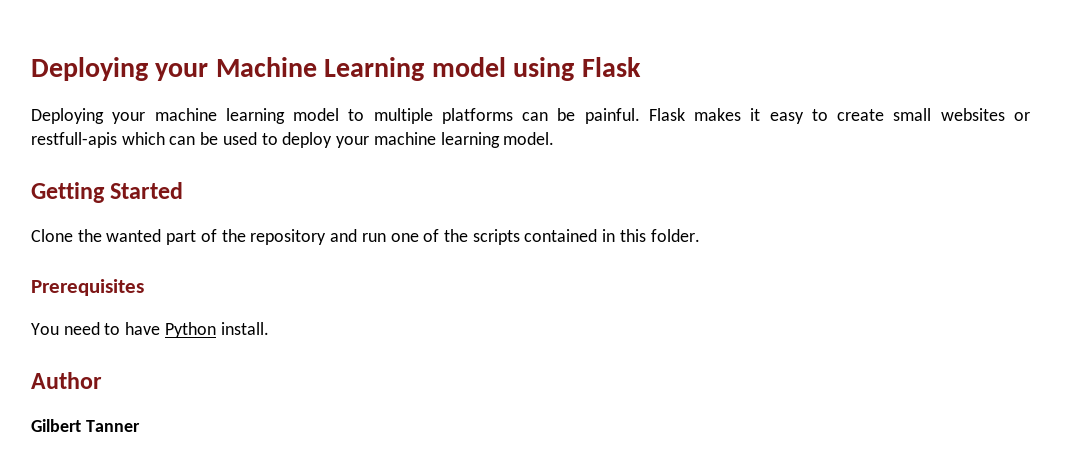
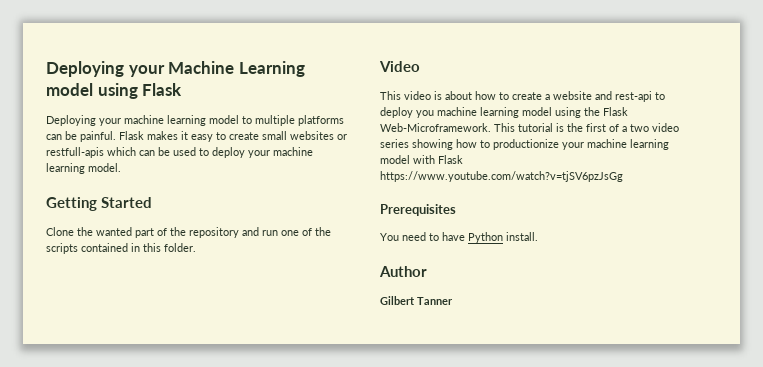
+ Video
+ This video is about how to create a website and rest-api to deploy you machine learning model using the Flask Web-Microframework. This tutorial is the first of a two video series showing how to productionize your machine learning model with Flask https://www.youtube.com/watch?v=tjSV6pzJsGg

